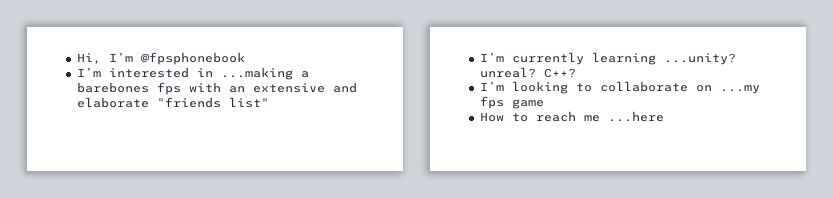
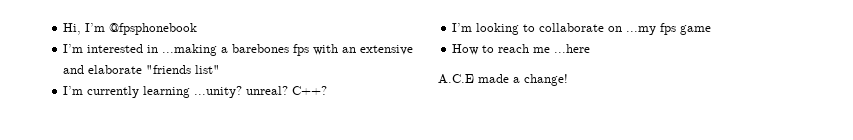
+ A.C.E made a change!

